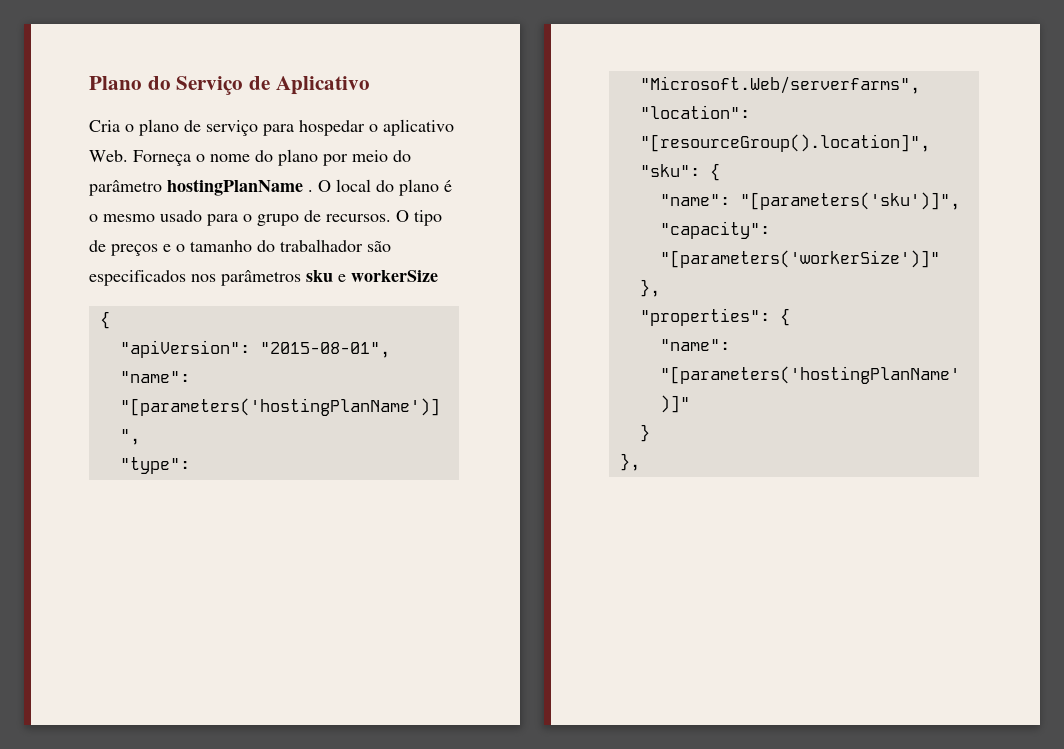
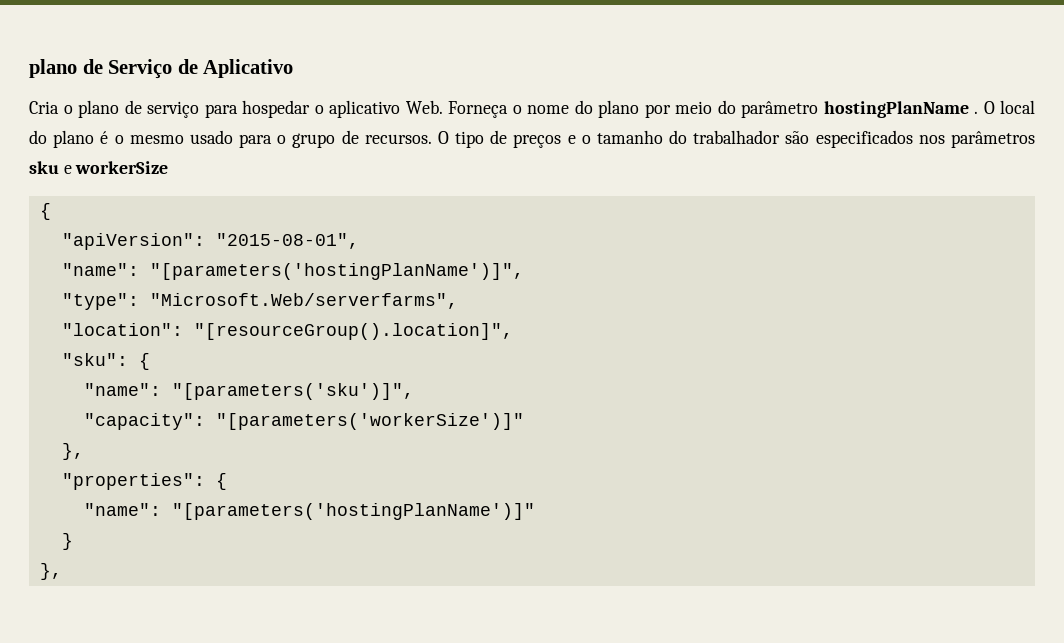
- Plano do Serviço de Aplicativo
+ plano de Serviço de Aplicativo

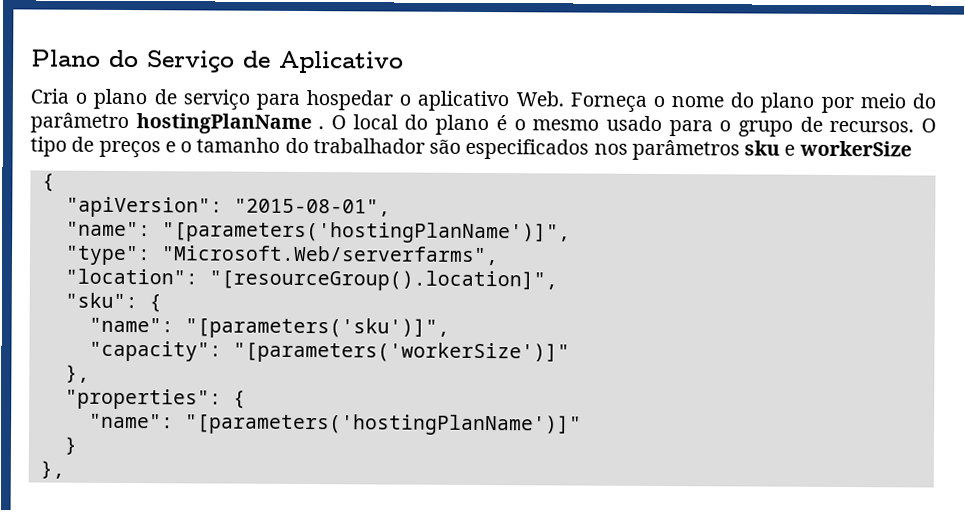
- plano de Serviço de Aplicativo
+ Plano do Serviço de Aplicativo

